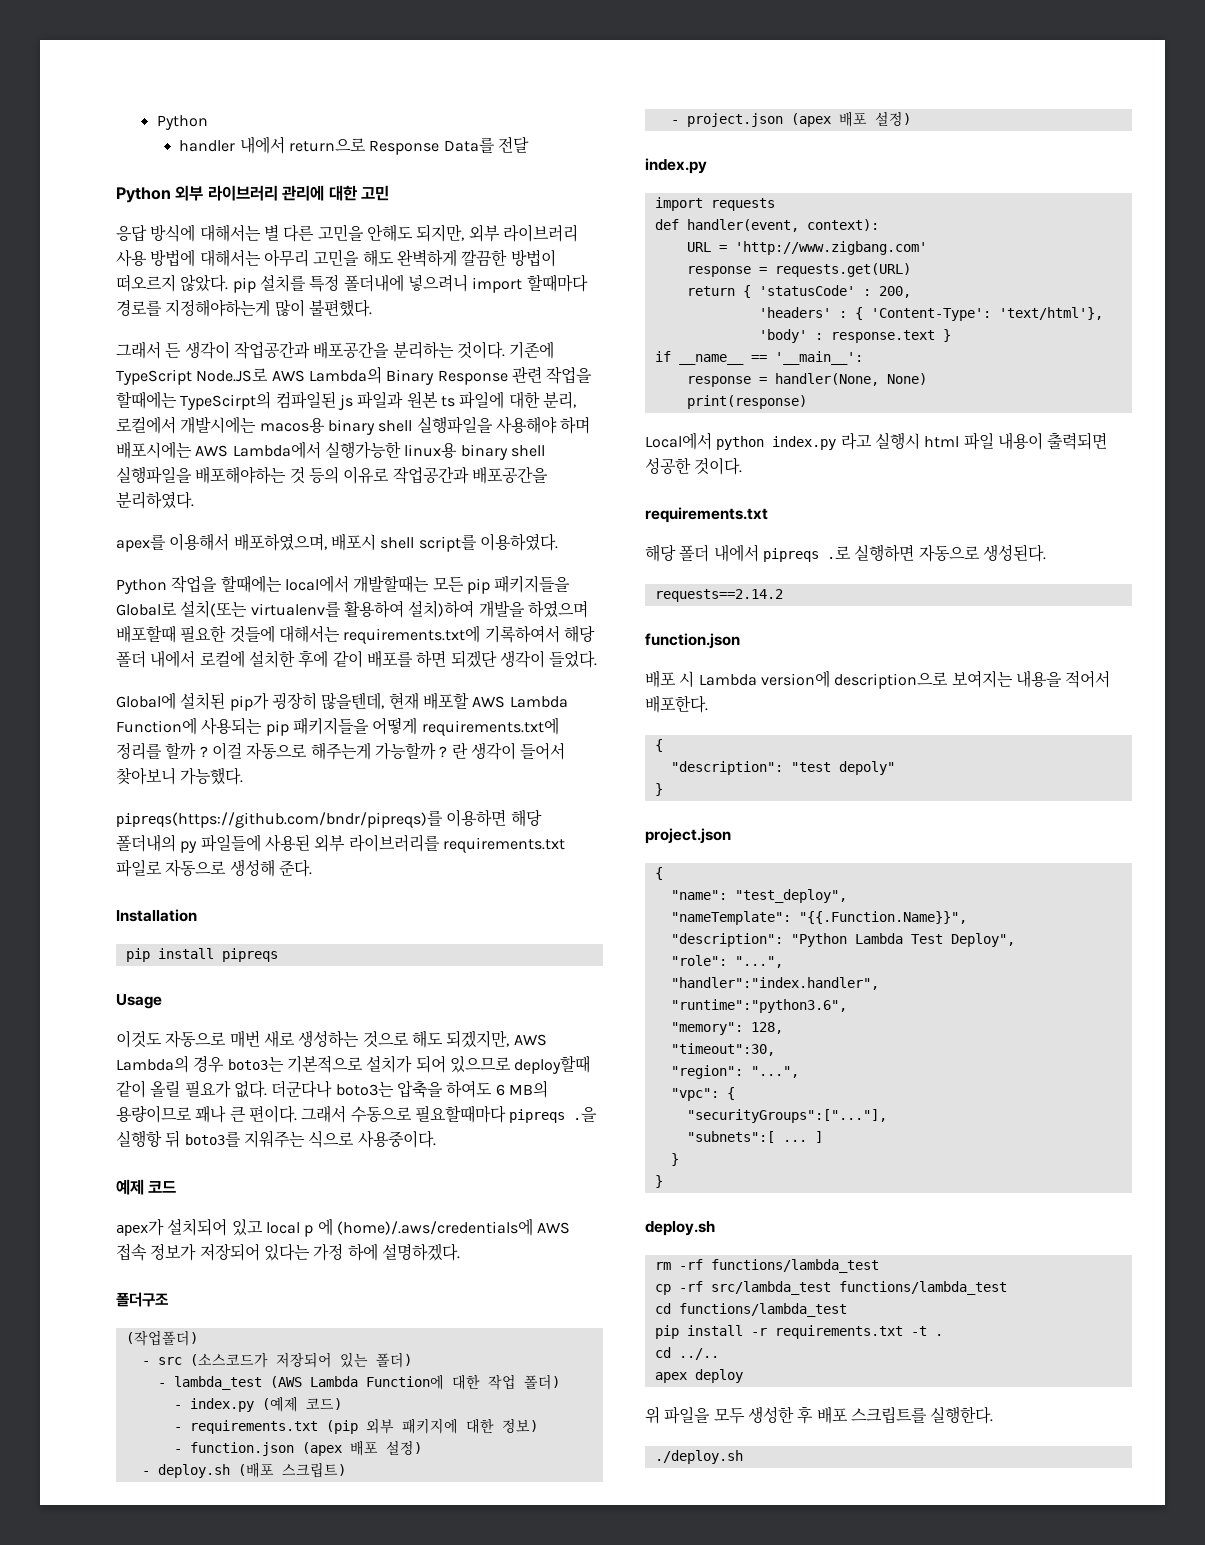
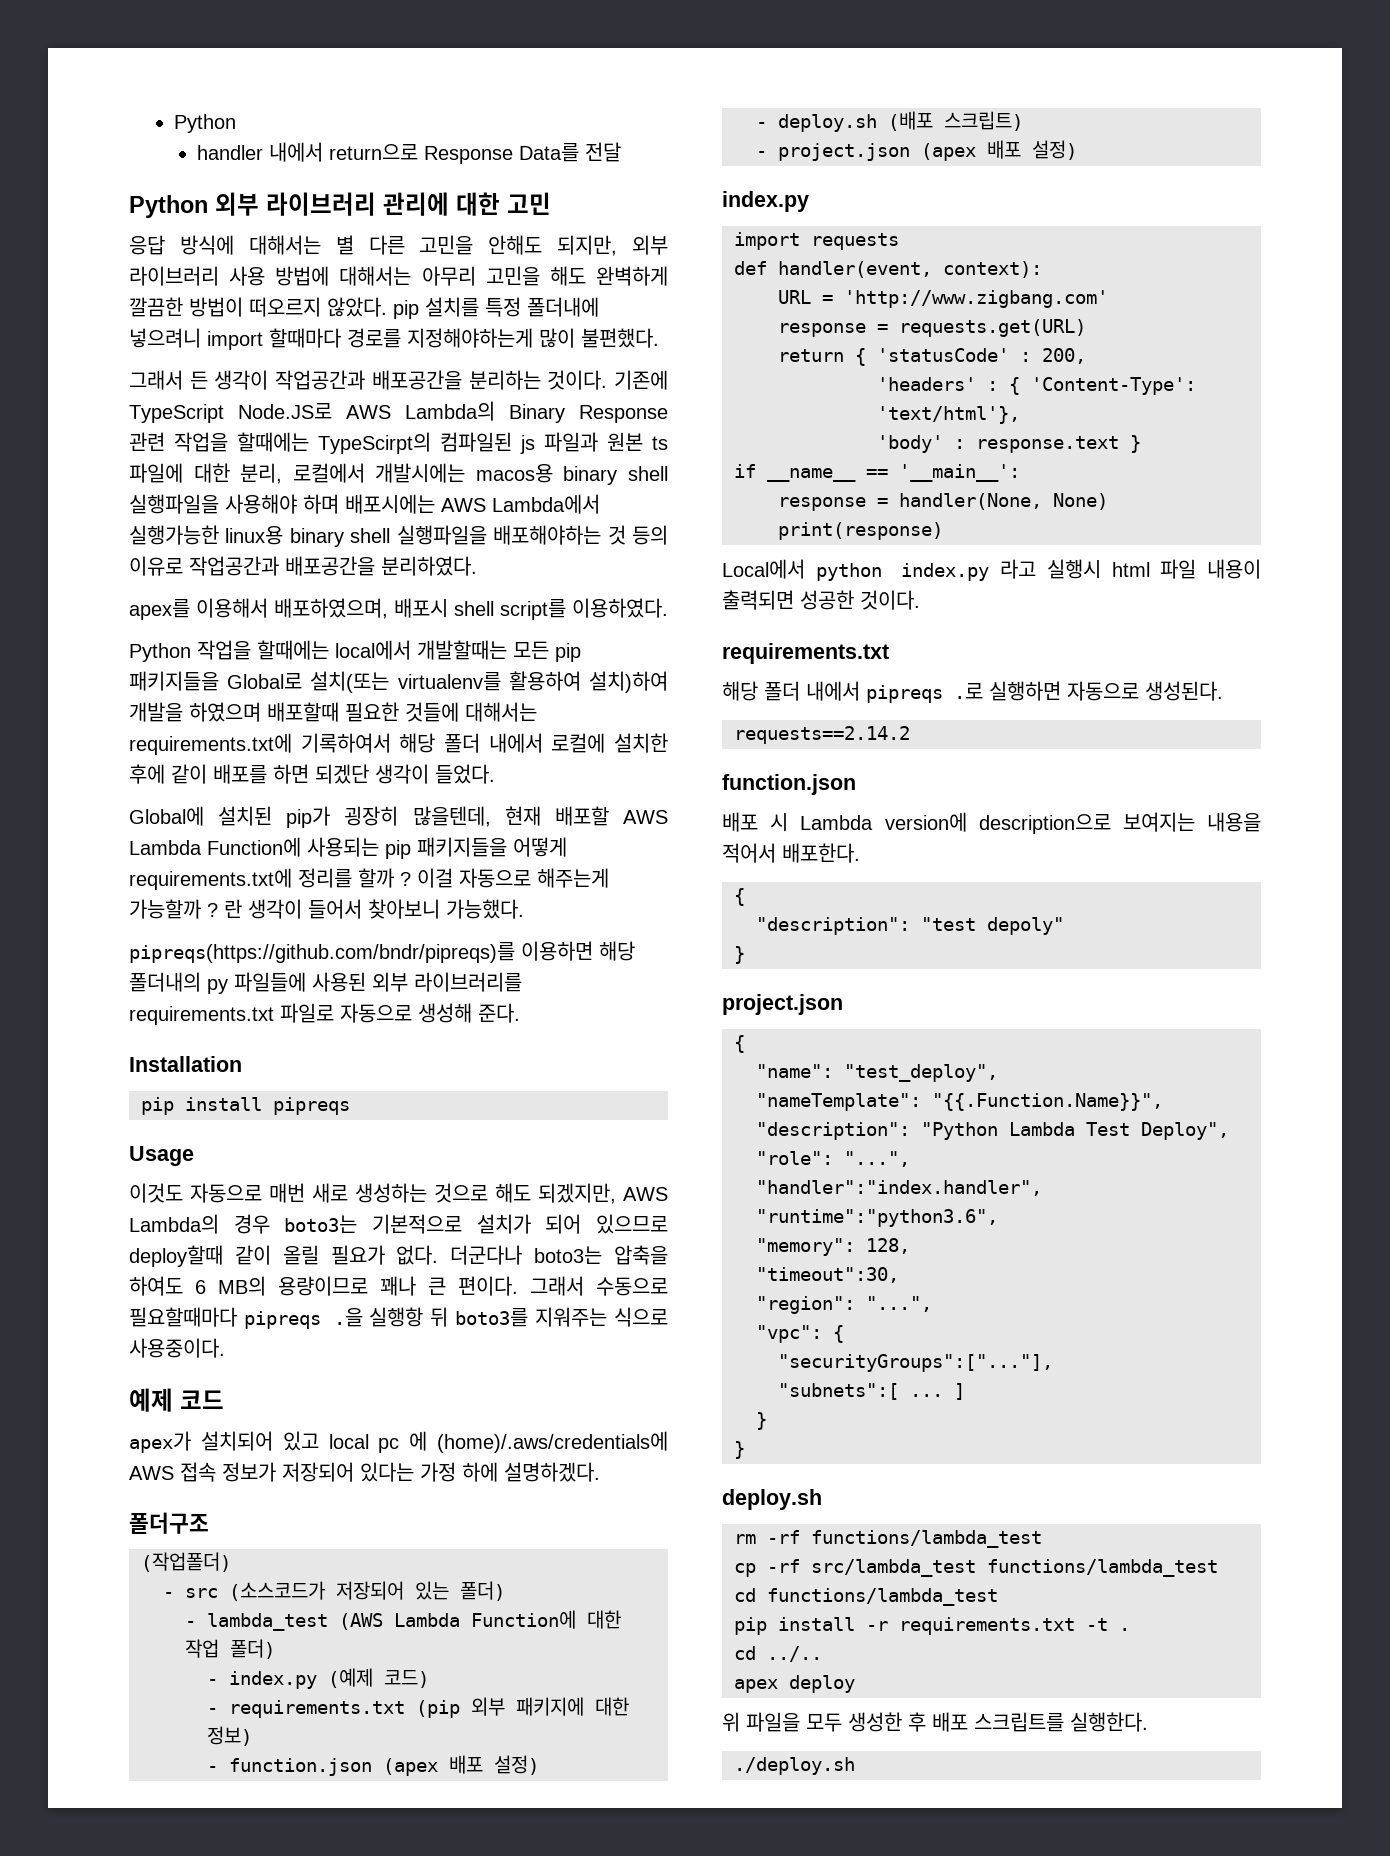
- apex가 설치되어 있고 local p 에 (home)/.aws/credentials에 AWS 접속 정보가 저장되어 있다는 가정 하에 설명하겠다.
+ apex가 설치되어 있고 local pc 에 (home)/.aws/credentials에 AWS 접속 정보가 저장되어 있다는 가정 하에 설명하겠다.

